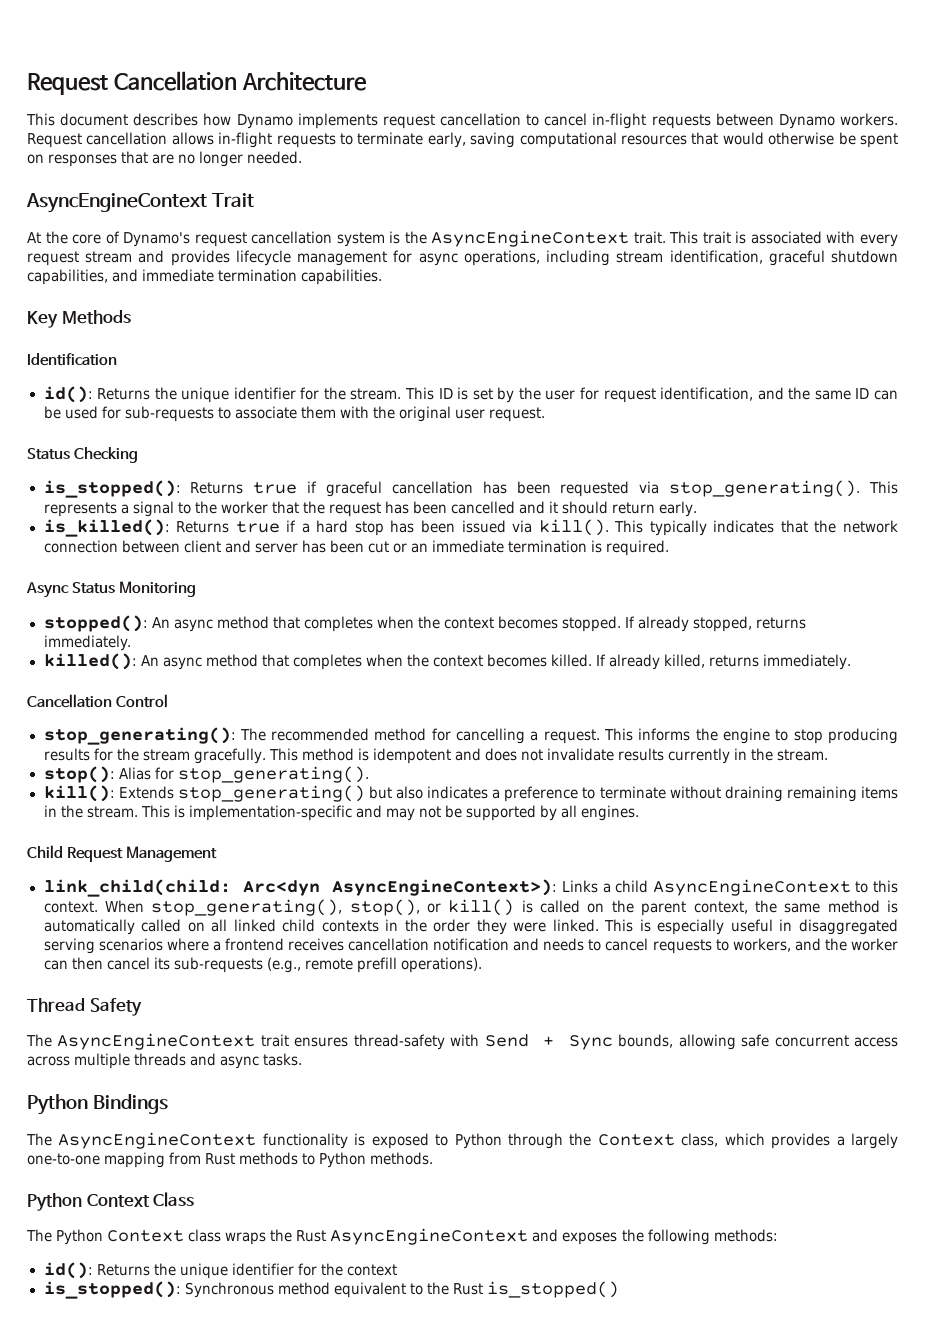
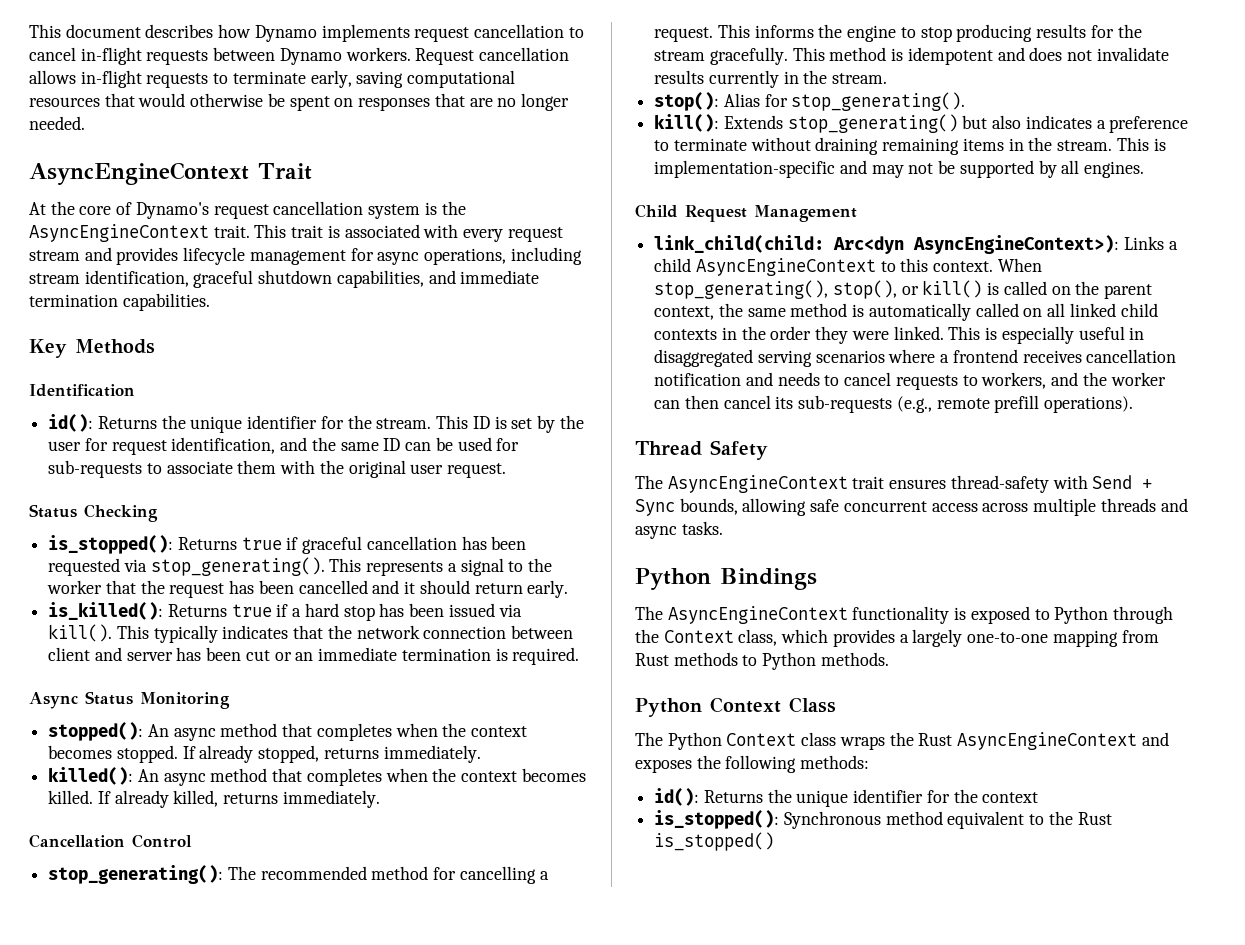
- Request Cancellation Architecture

